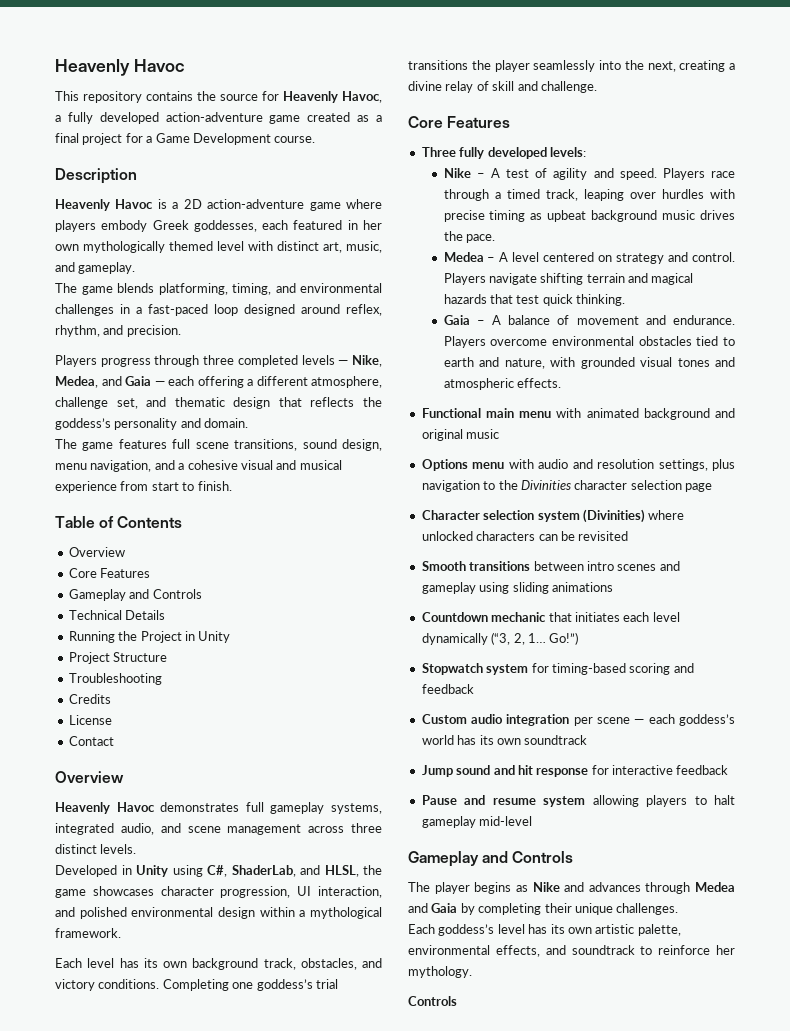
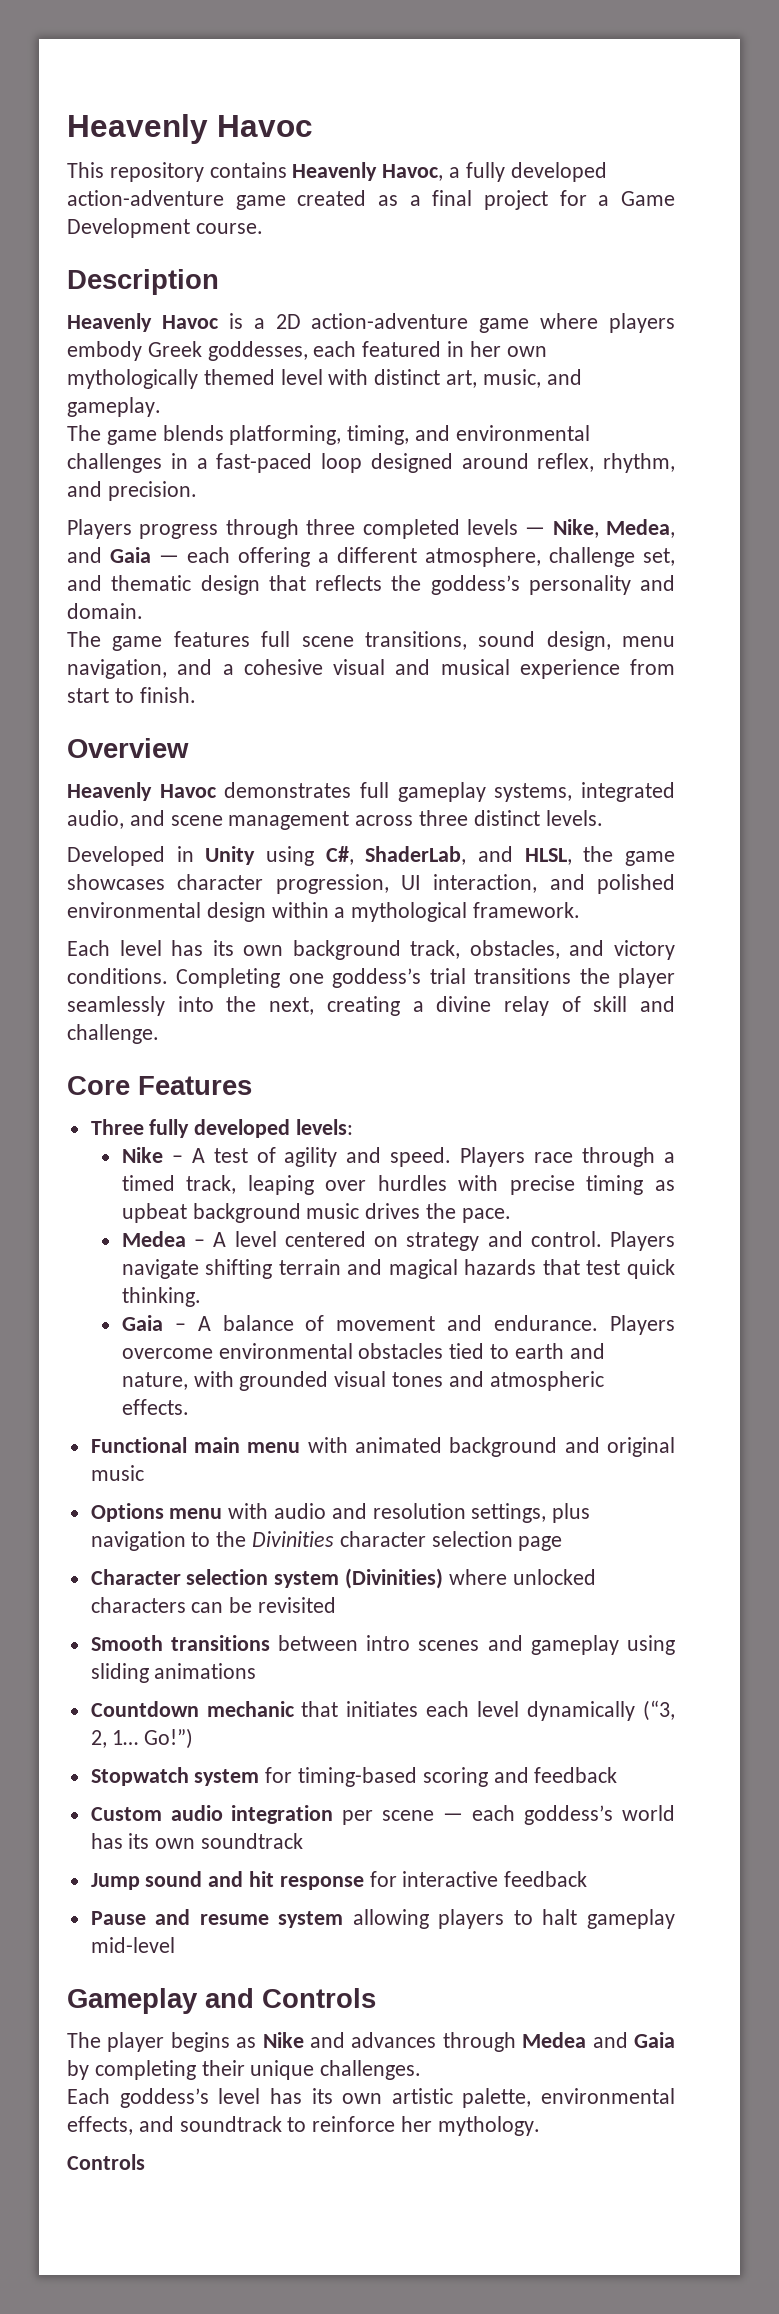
- This repository contains the source for Heavenly Havoc, a fully developed action-adventure game created as a final project for a Game Development course.
+ This repository contains Heavenly Havoc, a fully developed action-adventure game created as a final project for a Game Development course.
- Table of Contents
- Overview
- Core Features
- Gameplay and Controls
- Technical Details
- Running the Project in Unity
- Project Structure
- Troubleshooting
- Credits
- License
- Contact

